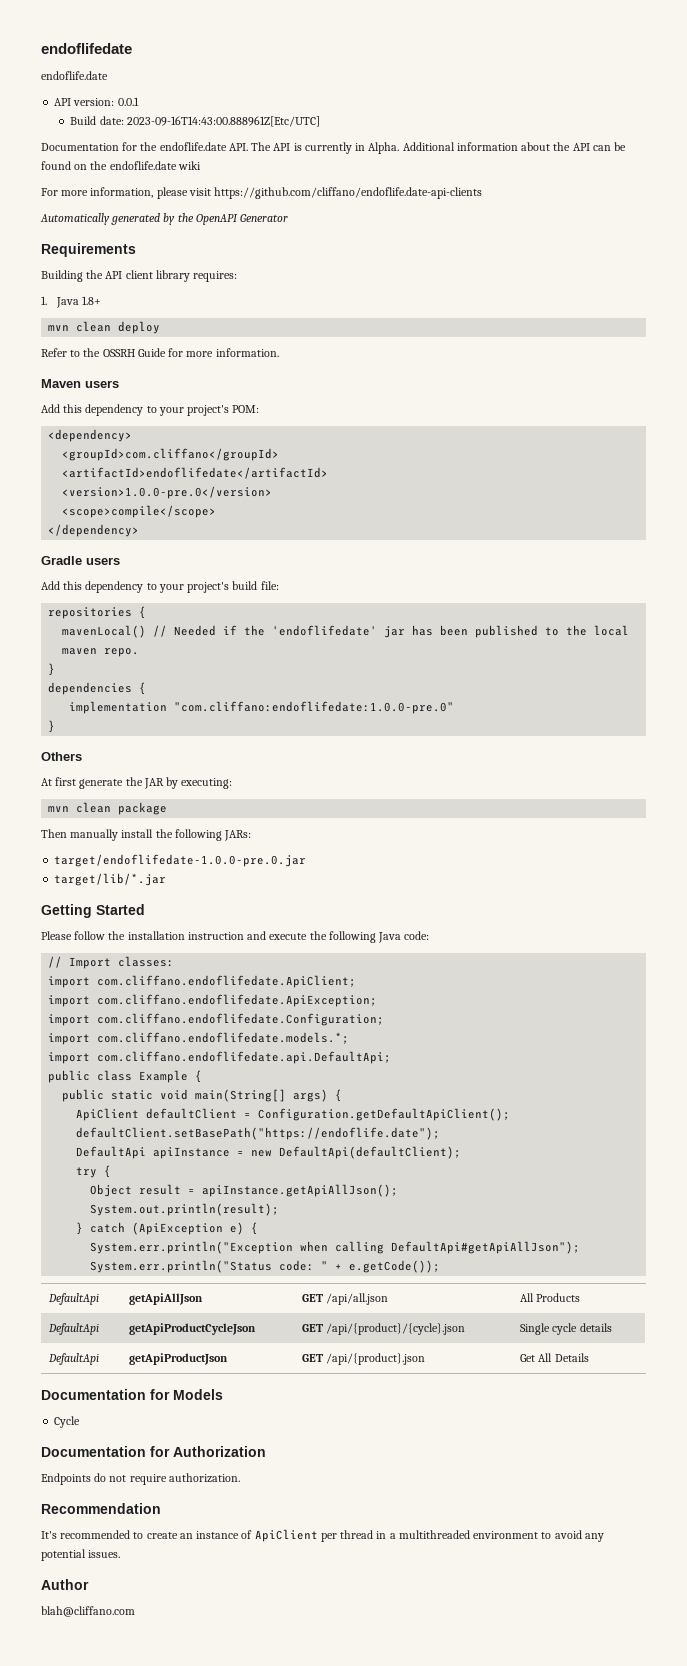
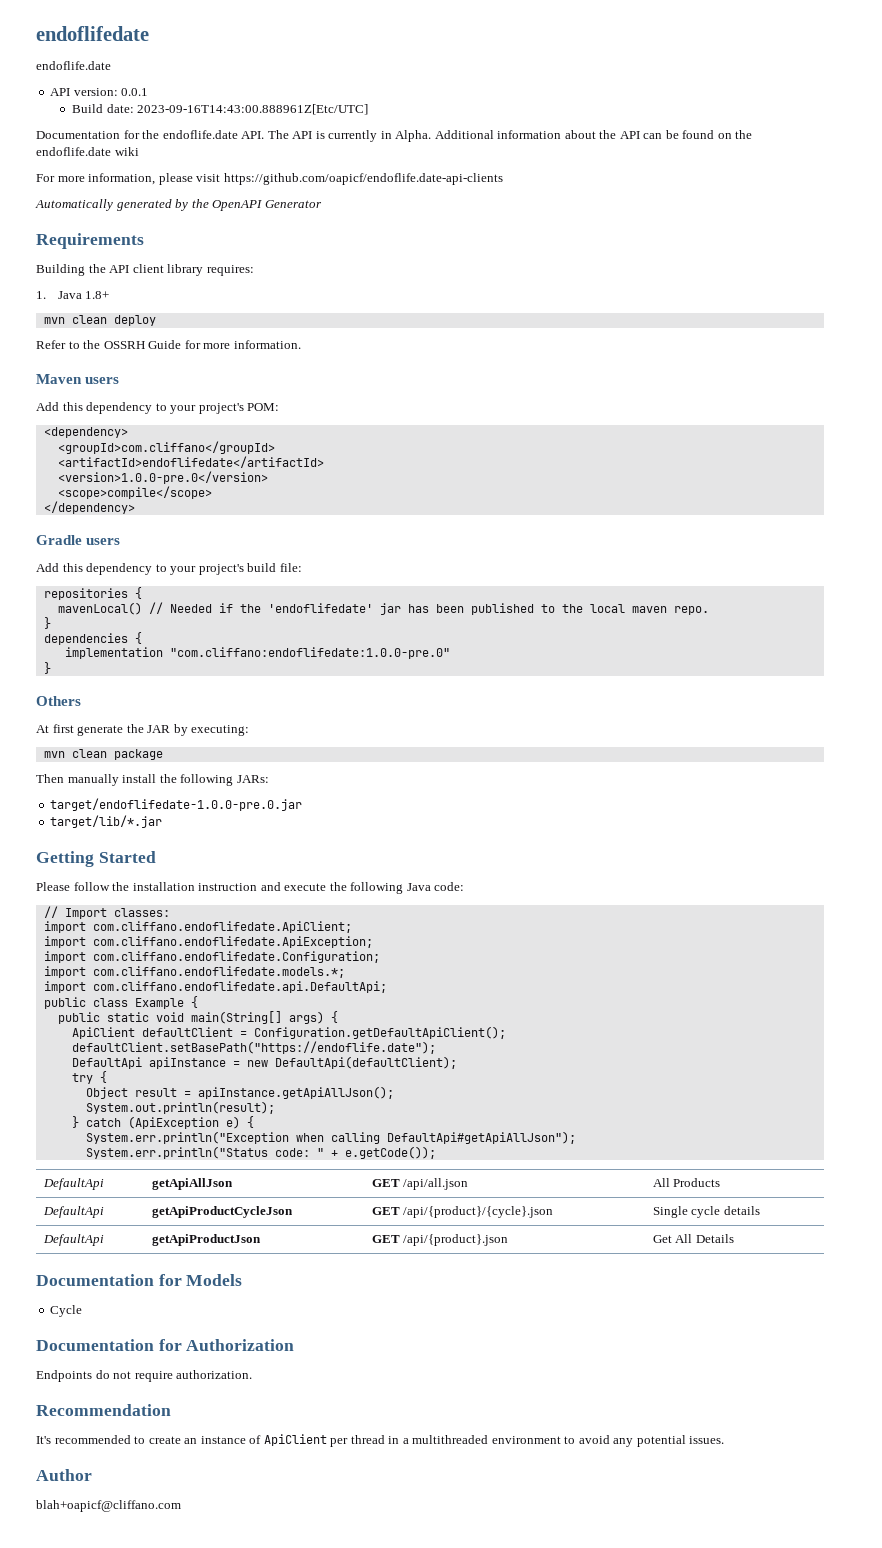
- For more information, please visit https://github.com/cliffano/endoflife.date-api-clients
+ For more information, please visit https://github.com/oapicf/endoflife.date-api-clients
- blah@cliffano.com
+ blah+oapicf@cliffano.com

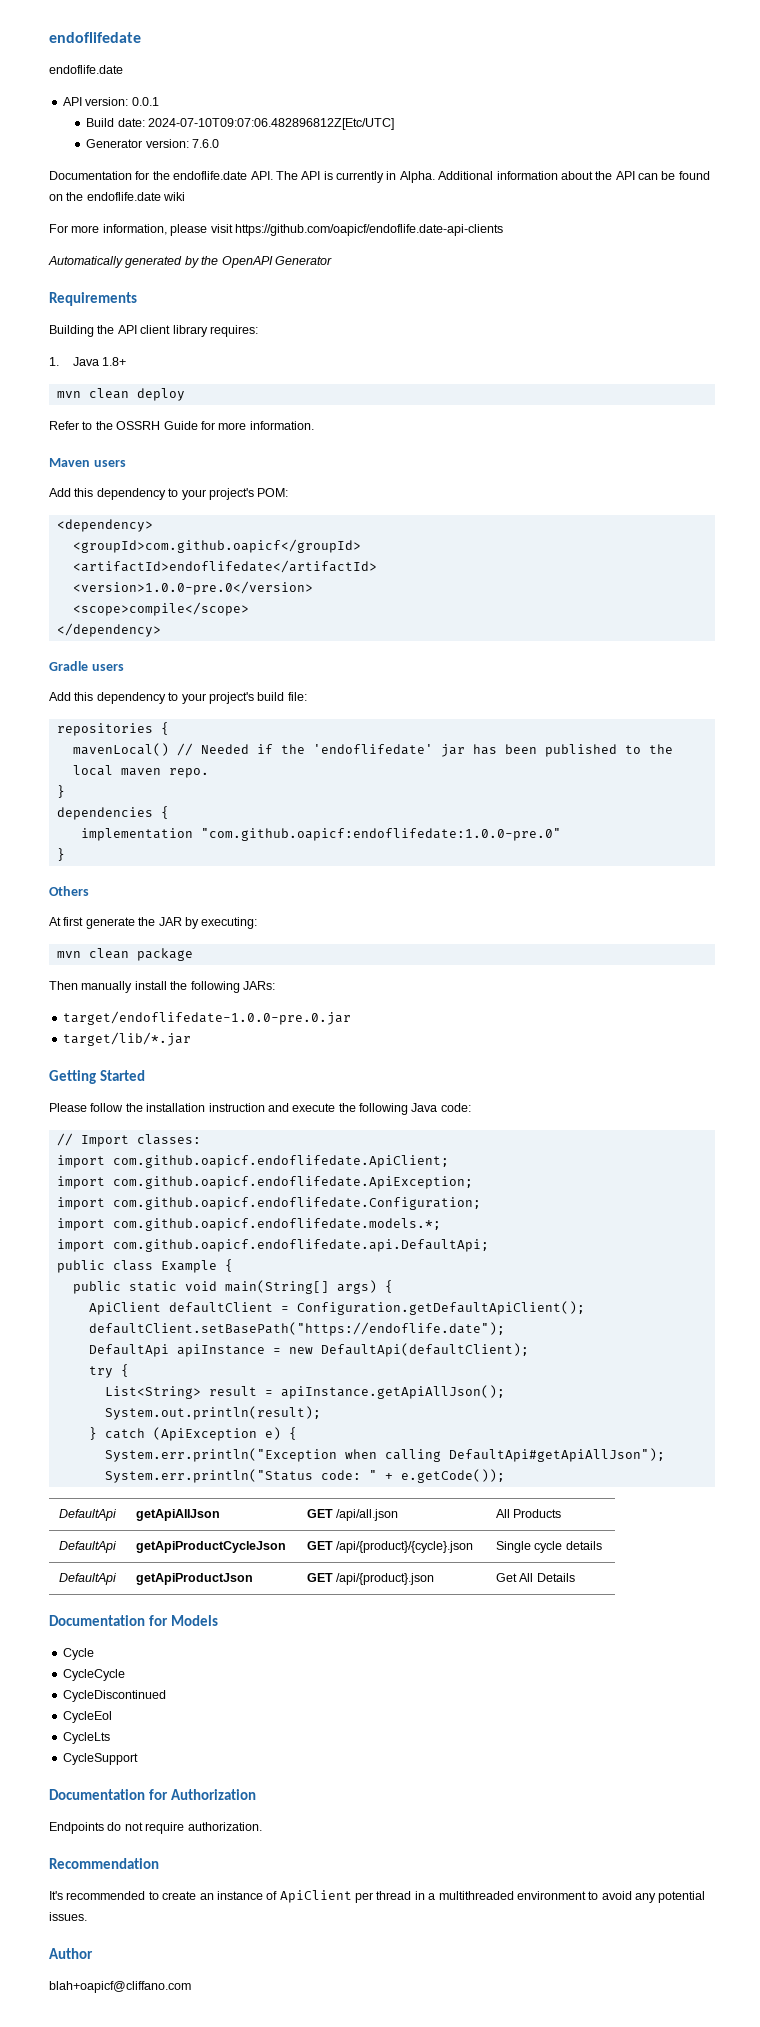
- Build date: 2023-09-16T14:43:00.888961Z[Etc/UTC]
+ Build date: 2024-07-10T09:07:06.482896812Z[Etc/UTC]
+ Generator version: 7.6.0
- <groupId>com.cliffano</groupId>
+ <groupId>com.github.oapicf</groupId>
- implementation "com.cliffano:endoflifedate:1.0.0-pre.0"
+ implementation "com.github.oapicf:endoflifedate:1.0.0-pre.0"
- import com.cliffano.endoflifedate.ApiClient;
- import com.cliffano.endoflifedate.ApiException;
- import com.cliffano.endoflifedate.Configuration;
- import com.cliffano.endoflifedate.models.*;
- import com.cliffano.endoflifedate.api.DefaultApi;
+ import com.github.oapicf.endoflifedate.ApiClient;
+ import com.github.oapicf.endoflifedate.ApiException;
+ import com.github.oapicf.endoflifedate.Configuration;
+ import com.github.oapicf.endoflifedate.models.*;
+ import com.github.oapicf.endoflifedate.api.DefaultApi;
- Object result = apiInstance.getApiAllJson();
+ List<String> result = apiInstance.getApiAllJson();
+ CycleCycle
+ CycleDiscontinued
+ CycleEol
+ CycleLts
+ CycleSupport

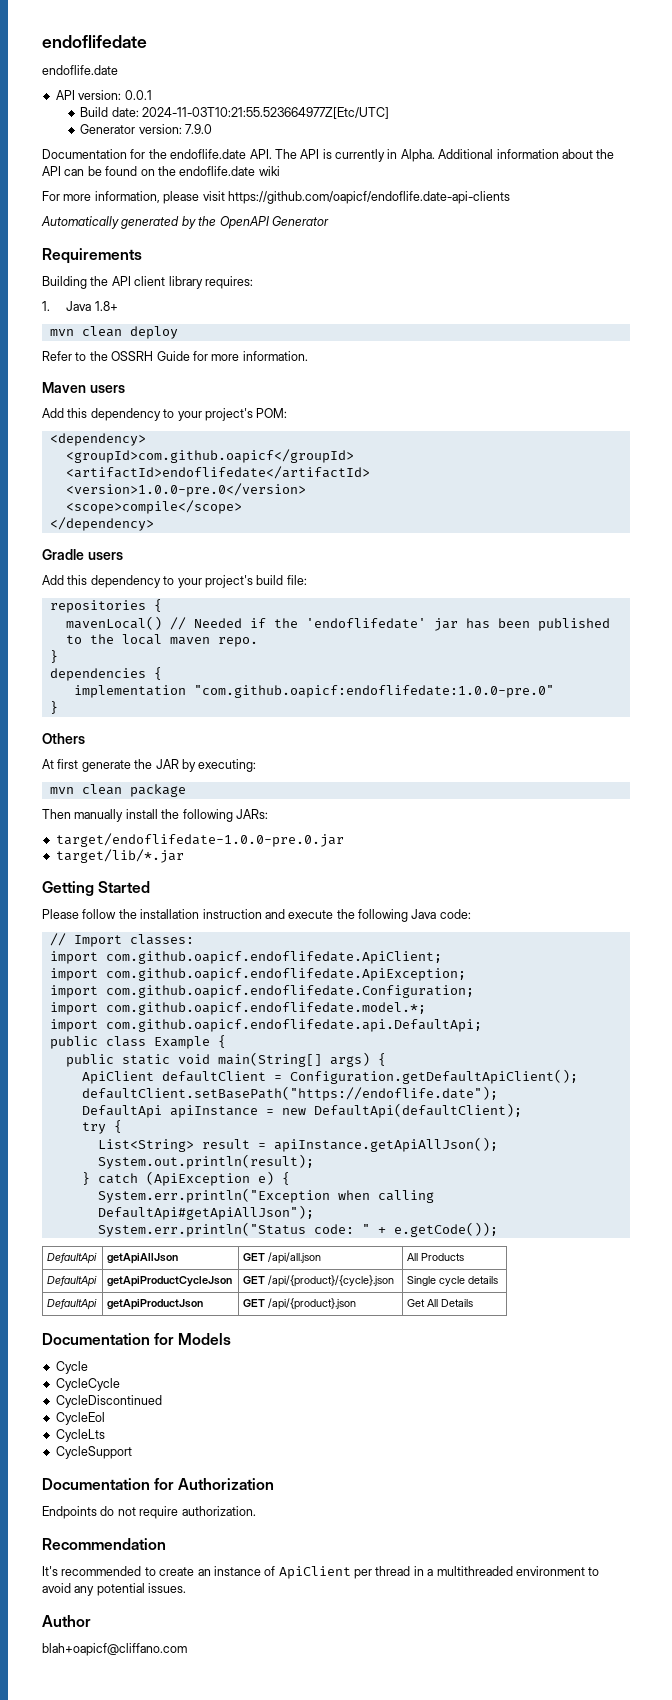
- Build date: 2024-07-10T09:07:06.482896812Z[Etc/UTC]
+ Build date: 2024-11-03T10:21:55.523664977Z[Etc/UTC]
- Generator version: 7.6.0
+ Generator version: 7.9.0
- import com.github.oapicf.endoflifedate.models.*;
+ import com.github.oapicf.endoflifedate.model.*;

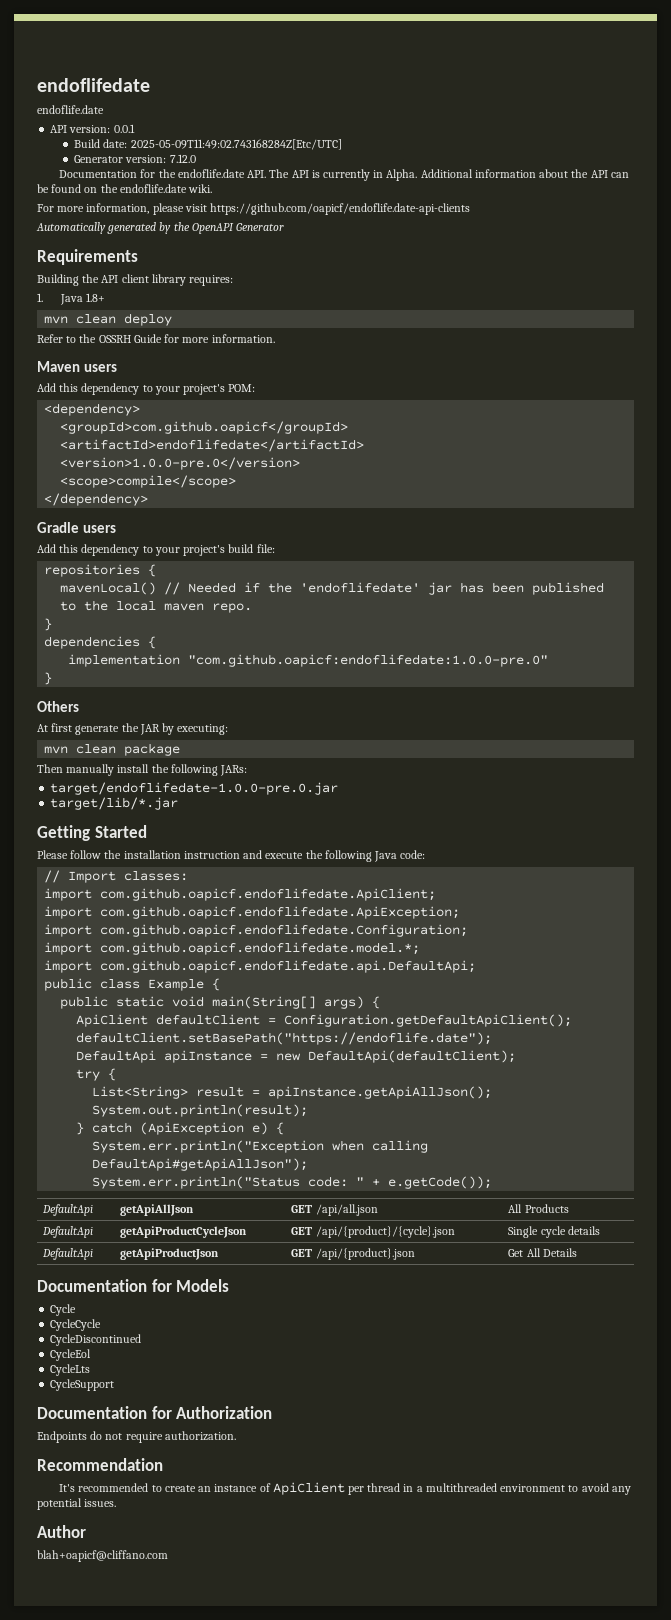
- Build date: 2024-11-03T10:21:55.523664977Z[Etc/UTC]
+ Build date: 2025-05-09T11:49:02.743168284Z[Etc/UTC]
- Generator version: 7.9.0
+ Generator version: 7.12.0
- Additional information about the API can be found on the endoflife.date wiki
+ Additional information about the API can be found on the endoflife.date wiki.

